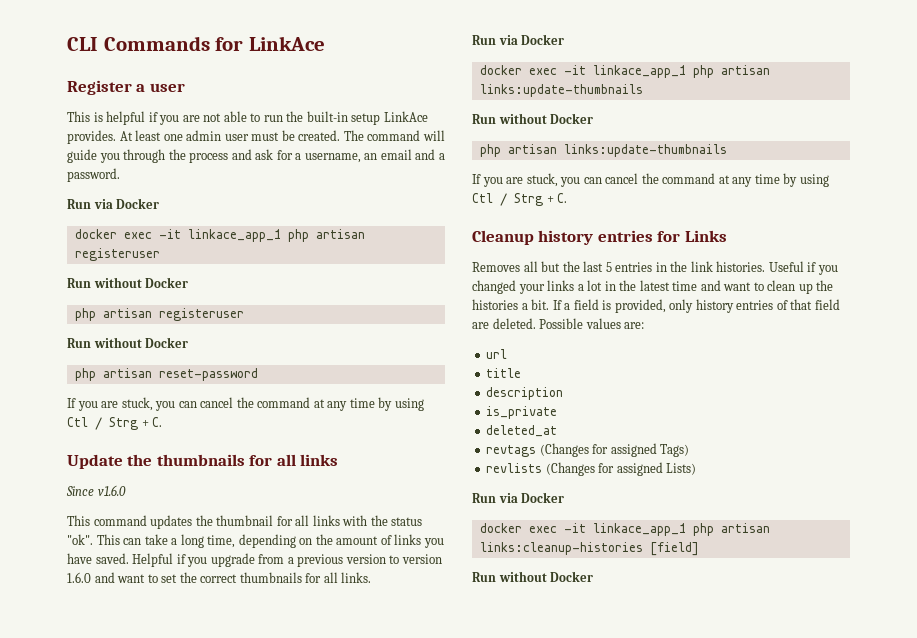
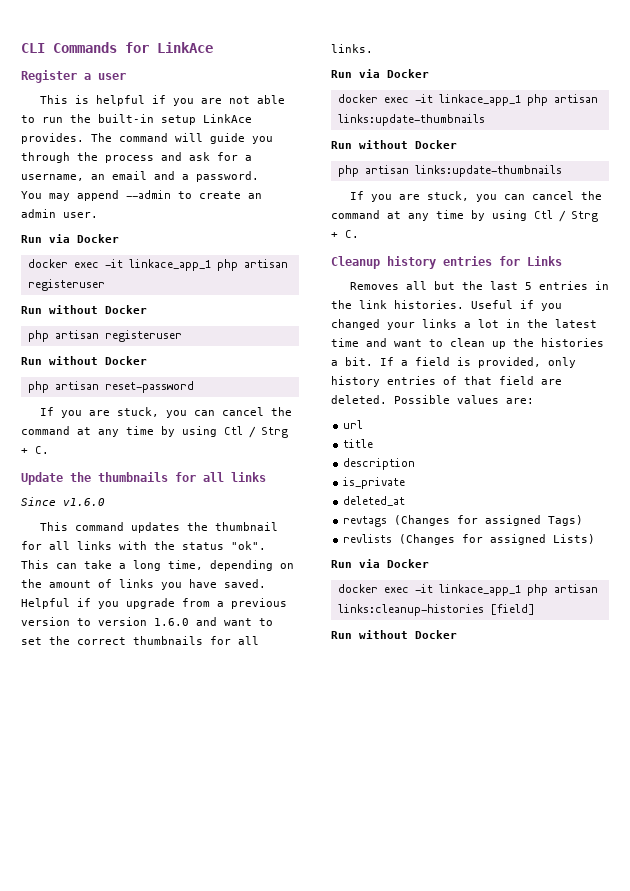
- At least one admin user must be created.
+ You may append --admin to create an admin user.

